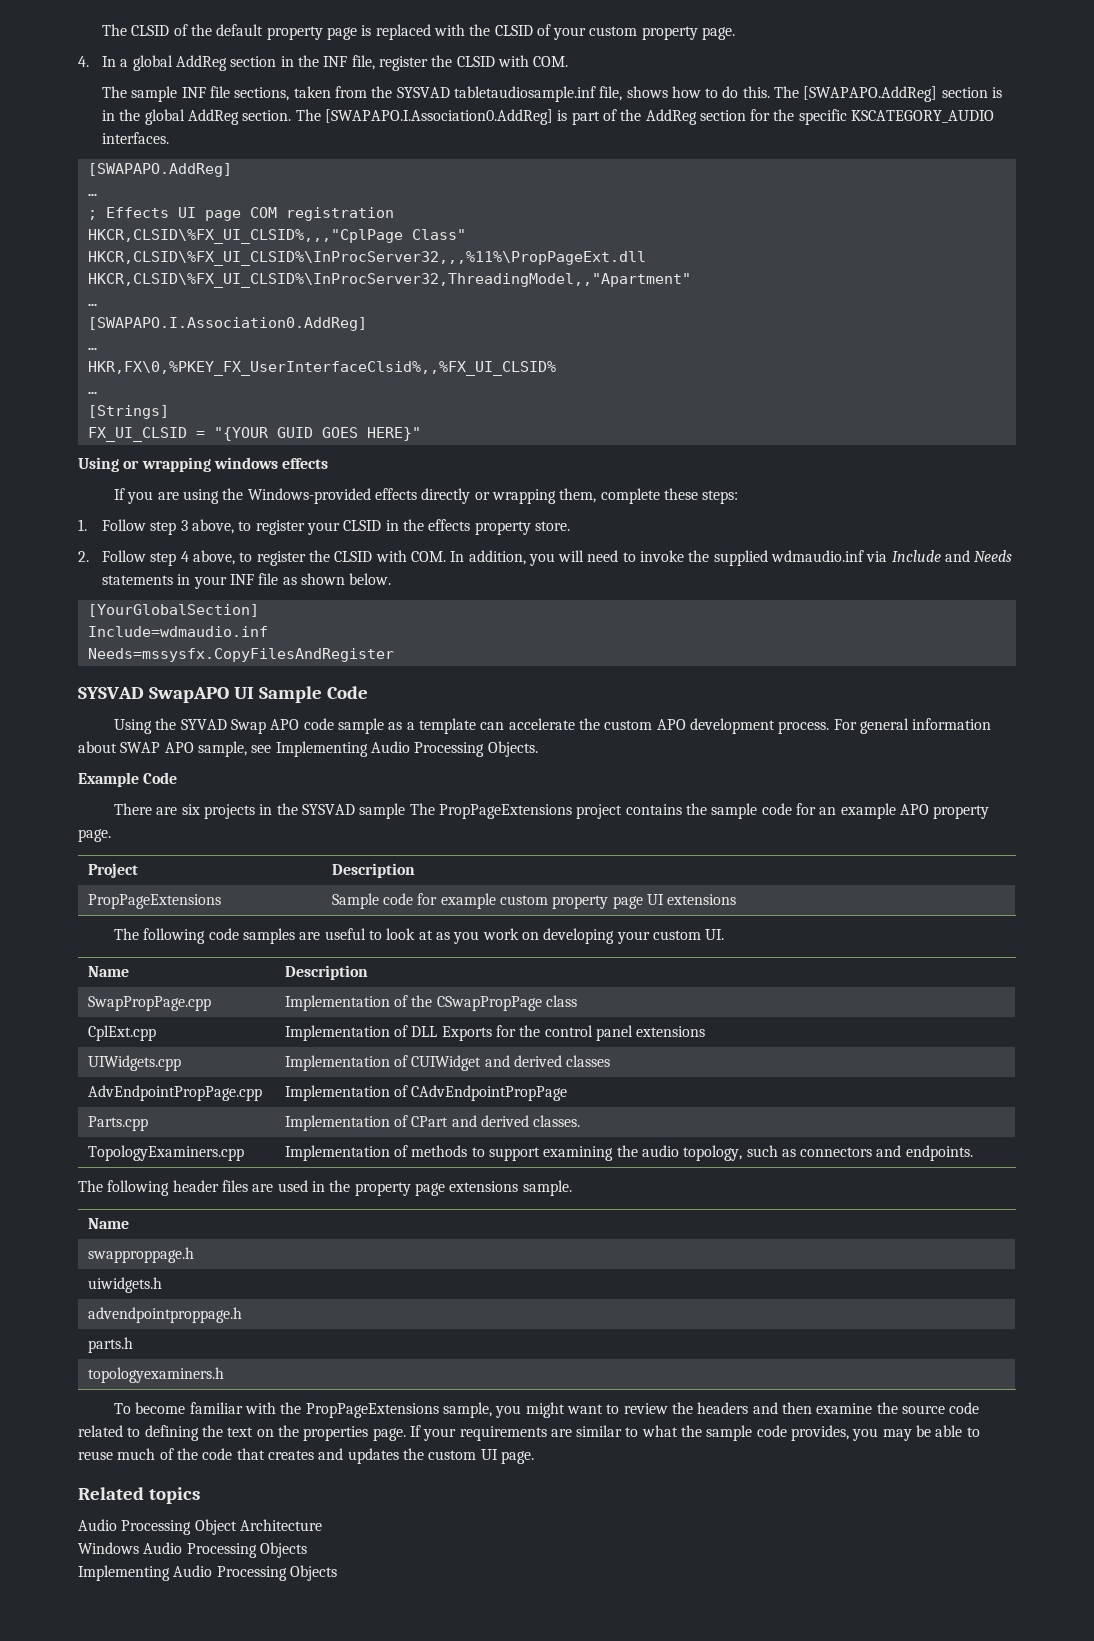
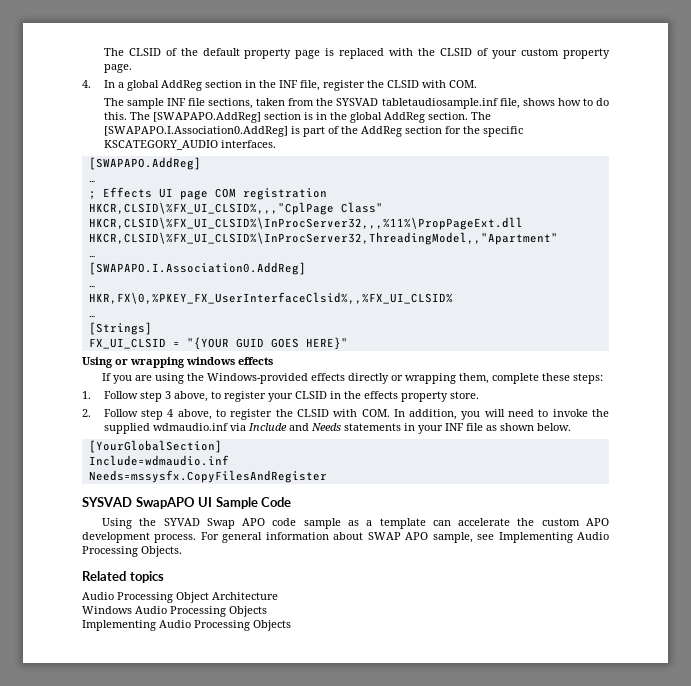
- Example Code
- There are six projects in the SYSVAD sample The PropPageExtensions project contains the sample code for an example APO property page.
- Project | Description
- PropPageExtensions | Sample code for example custom property page UI extensions
- The following code samples are useful to look at as you work on developing your custom UI.
- Name | Description
- SwapPropPage.cpp | Implementation of the CSwapPropPage class
- CplExt.cpp | Implementation of DLL Exports for the control panel extensions
- UIWidgets.cpp | Implementation of CUIWidget and derived classes
- AdvEndpointPropPage.cpp | Implementation of CAdvEndpointPropPage
- Parts.cpp | Implementation of CPart and derived classes.
- TopologyExaminers.cpp | Implementation of methods to support examining the audio topology, such as connectors and endpoints.
- The following header files are used in the property page extensions sample.
- Name
- swapproppage.h
- uiwidgets.h
- advendpointproppage.h
- parts.h
- topologyexaminers.h
- To become familiar with the PropPageExtensions sample, you might want to review the headers and then examine the source code related to defining the text on the properties page. If your requirements are similar to what the sample code provides, you may be able to reuse much of the code that creates and updates the custom UI page.

